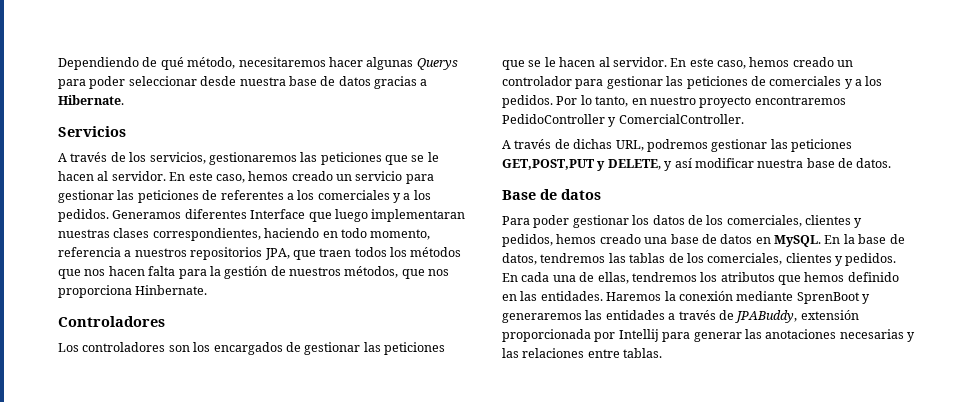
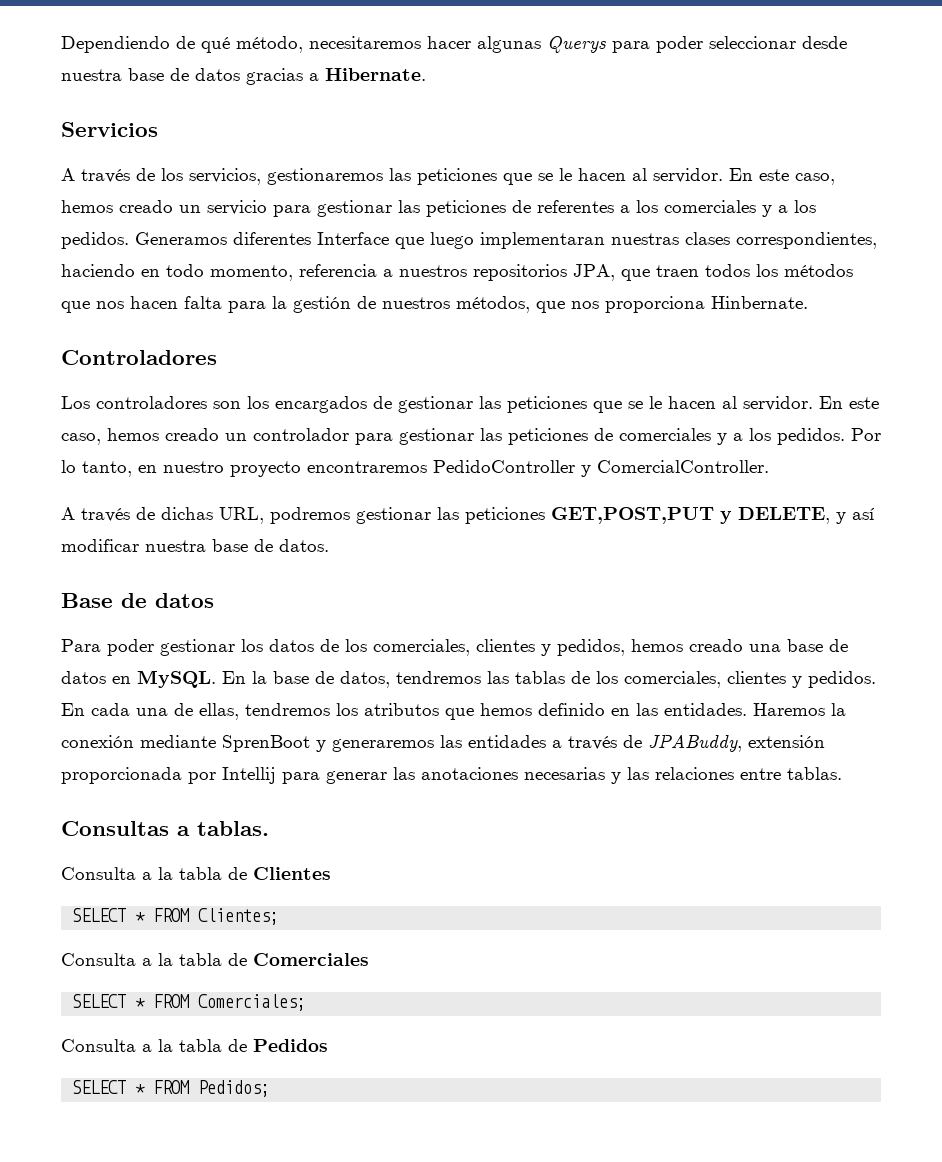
+ Consultas a tablas.
+ Consulta a la tabla de Clientes
+ SELECT * FROM Clientes;
+ Consulta a la tabla de Comerciales
+ SELECT * FROM Comerciales;
+ Consulta a la tabla de Pedidos
+ SELECT * FROM Pedidos;

